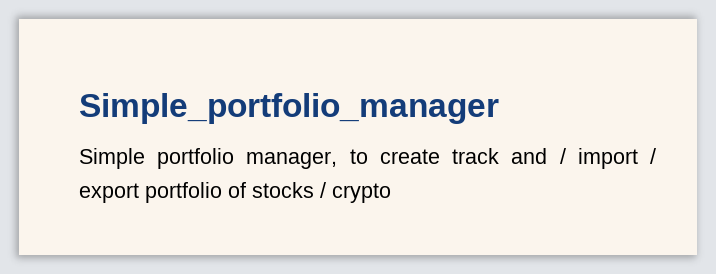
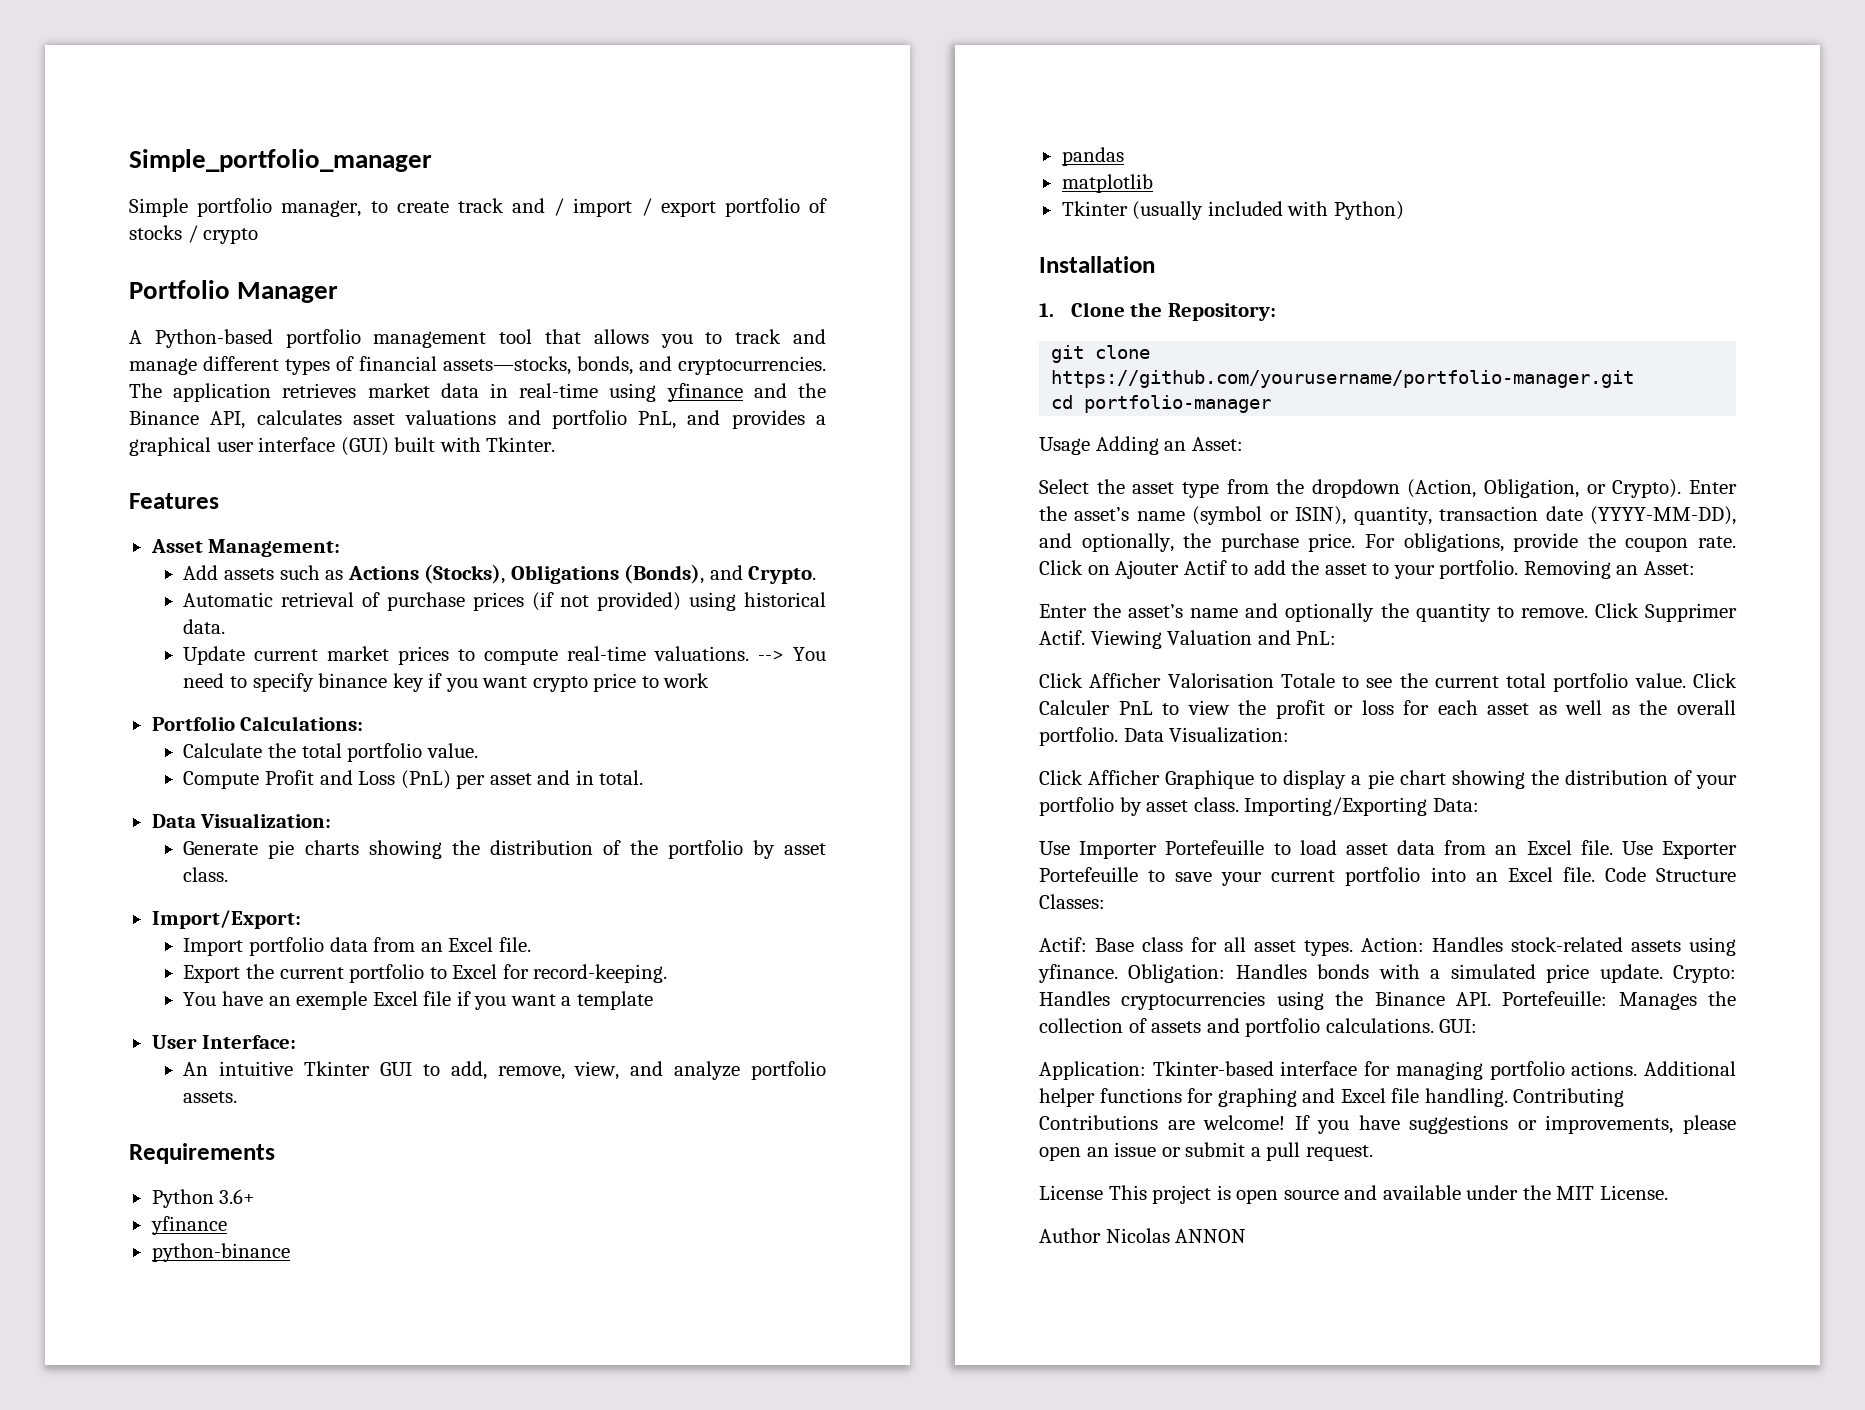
+ Portfolio Manager
+ A Python-based portfolio management tool that allows you to track and manage different types of financial assets—stocks, bonds, and cryptocurrencies. The application retrieves market data in real-time using yfinance and the Binance API, calculates asset valuations and portfolio PnL, and provides a graphical user interface (GUI) built with Tkinter.
+ Features
+ Asset Management:
+ Add assets such as Actions (Stocks), Obligations (Bonds), and Crypto.
+ Automatic retrieval of purchase prices (if not provided) using historical data.
+ Update current market prices to compute real-time valuations. --> You need to specify binance key if you want crypto price to work
+ Portfolio Calculations:
+ Calculate the total portfolio value.
+ Compute Profit and Loss (PnL) per asset and in total.
+ Data Visualization:
+ Generate pie charts showing the distribution of the portfolio by asset class.
+ Import/Export:
+ Import portfolio data from an Excel file.
+ Export the current portfolio to Excel for record-keeping.
+ You have an exemple Excel file if you want a template
+ User Interface:
+ An intuitive Tkinter GUI to add, remove, view, and analyze portfolio assets.
+ Requirements
+ Python 3.6+
+ yfinance
+ python-binance
+ pandas
+ matplotlib
+ Tkinter (usually included with Python)
+ Installation
+ 1. Clone the Repository:
+ git clone https://github.com/yourusername/portfolio-manager.git
+ cd portfolio-manager
+ Usage Adding an Asset:
+ Select the asset type from the dropdown (Action, Obligation, or Crypto). Enter the asset’s name (symbol or ISIN), quantity, transaction date (YYYY-MM-DD), and optionally, the purchase price. For obligations, provide the coupon rate. Click on Ajouter Actif to add the asset to your portfolio. Removing an Asset:
+ Enter the asset’s name and optionally the quantity to remove. Click Supprimer Actif. Viewing Valuation and PnL:
+ Click Afficher Valorisation Totale to see the current total portfolio value. Click Calculer PnL to view the profit or loss for each asset as well as the overall portfolio. Data Visualization:
+ Click Afficher Graphique to display a pie chart showing the distribution of your portfolio by asset class. Importing/Exporting Data:
+ Use Importer Portefeuille to load asset data from an Excel file. Use Exporter Portefeuille to save your current portfolio into an Excel file. Code Structure Classes:
+ Actif: Base class for all asset types. Action: Handles stock-related assets using yfinance. Obligation: Handles bonds with a simulated price update. Crypto: Handles cryptocurrencies using the Binance API. Portefeuille: Manages the collection of assets and portfolio calculations. GUI:
+ Application: Tkinter-based interface for managing portfolio actions. Additional helper functions for graphing and Excel file handling. Contributing Contributions are welcome! If you have suggestions or improvements, please open an issue or submit a pull request.
+ License This project is open source and available under the MIT License.
+ Author Nicolas ANNON

